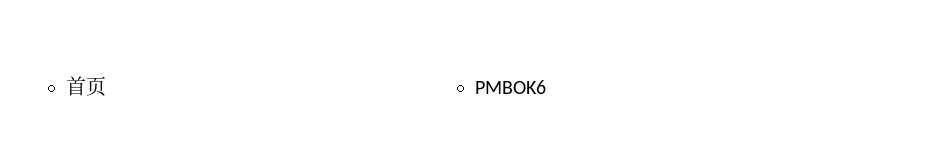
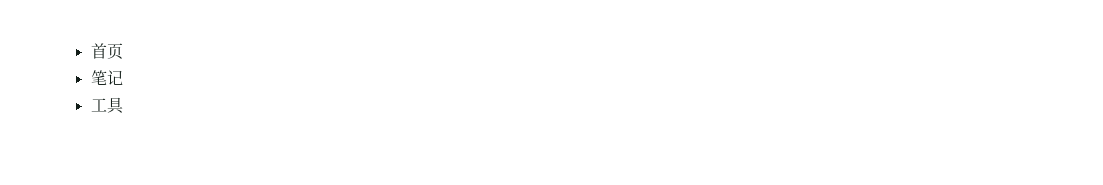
- PMBOK6
+ 笔记
+ 工具

